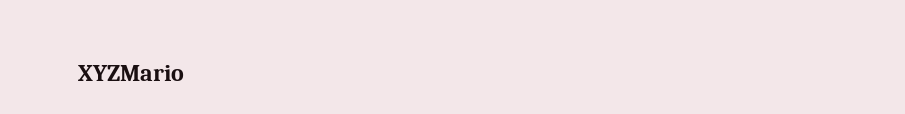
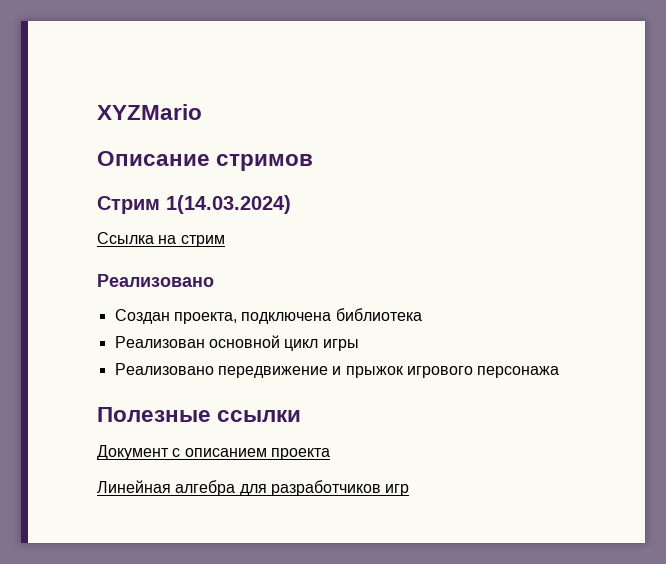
+ Описание стримов
+ Стрим 1(14.03.2024)
+ Ссылка на стрим
+ Реализовано
+ Создан проекта, подключена библиотека
+ Реализован основной цикл игры
+ Реализовано передвижение и прыжок игрового персонажа
+ Полезные ссылки
+ Документ с описанием проекта
+ Линейная алгебра для разработчиков игр

